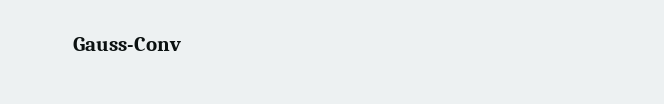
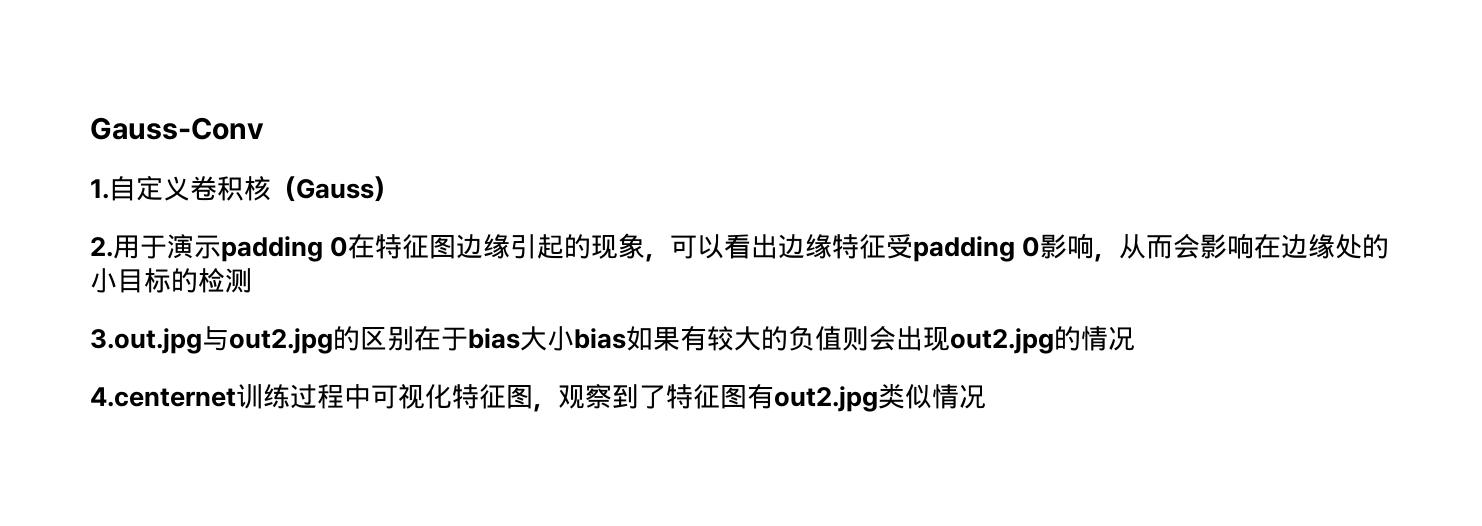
+ 1.自定义卷积核（Gauss）
+ 2.用于演示padding 0在特征图边缘引起的现象，可以看出边缘特征受padding 0影响，从而会影响在边缘处的小目标的检测
+ 3.out.jpg与out2.jpg的区别在于bias大小bias如果有较大的负值则会出现out2.jpg的情况
+ 4.centernet训练过程中可视化特征图，观察到了特征图有out2.jpg类似情况

